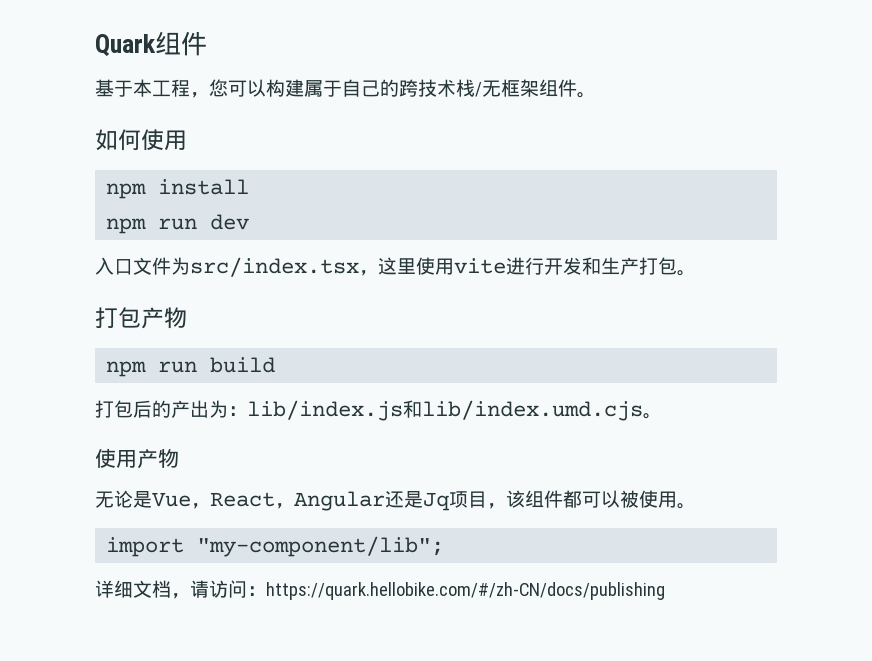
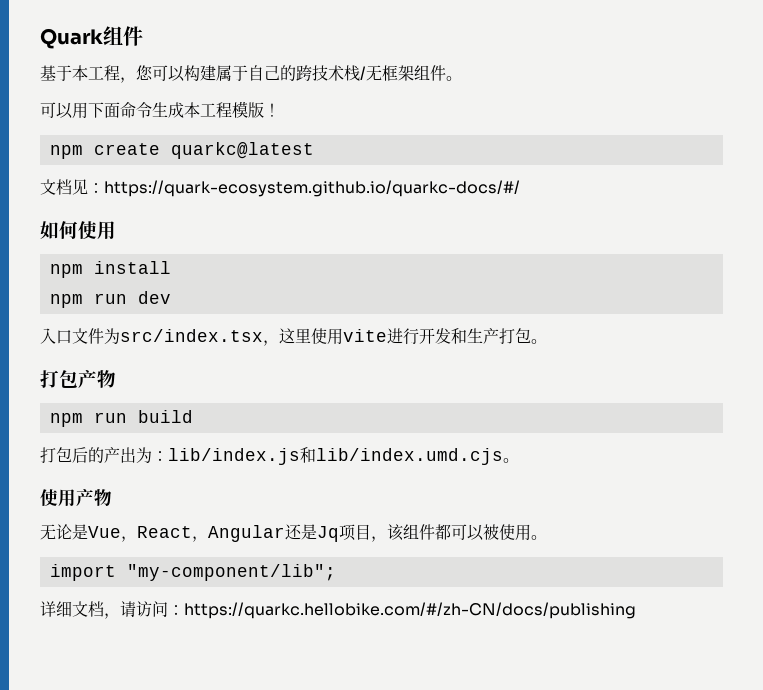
+ 可以用下面命令生成本工程模版！
+ npm create quarkc@latest
+ 文档见：https://quark-ecosystem.github.io/quarkc-docs/#/
- 详细文档，请访问：https://quark.hellobike.com/#/zh-CN/docs/publishing
+ 详细文档，请访问：https://quarkc.hellobike.com/#/zh-CN/docs/publishing

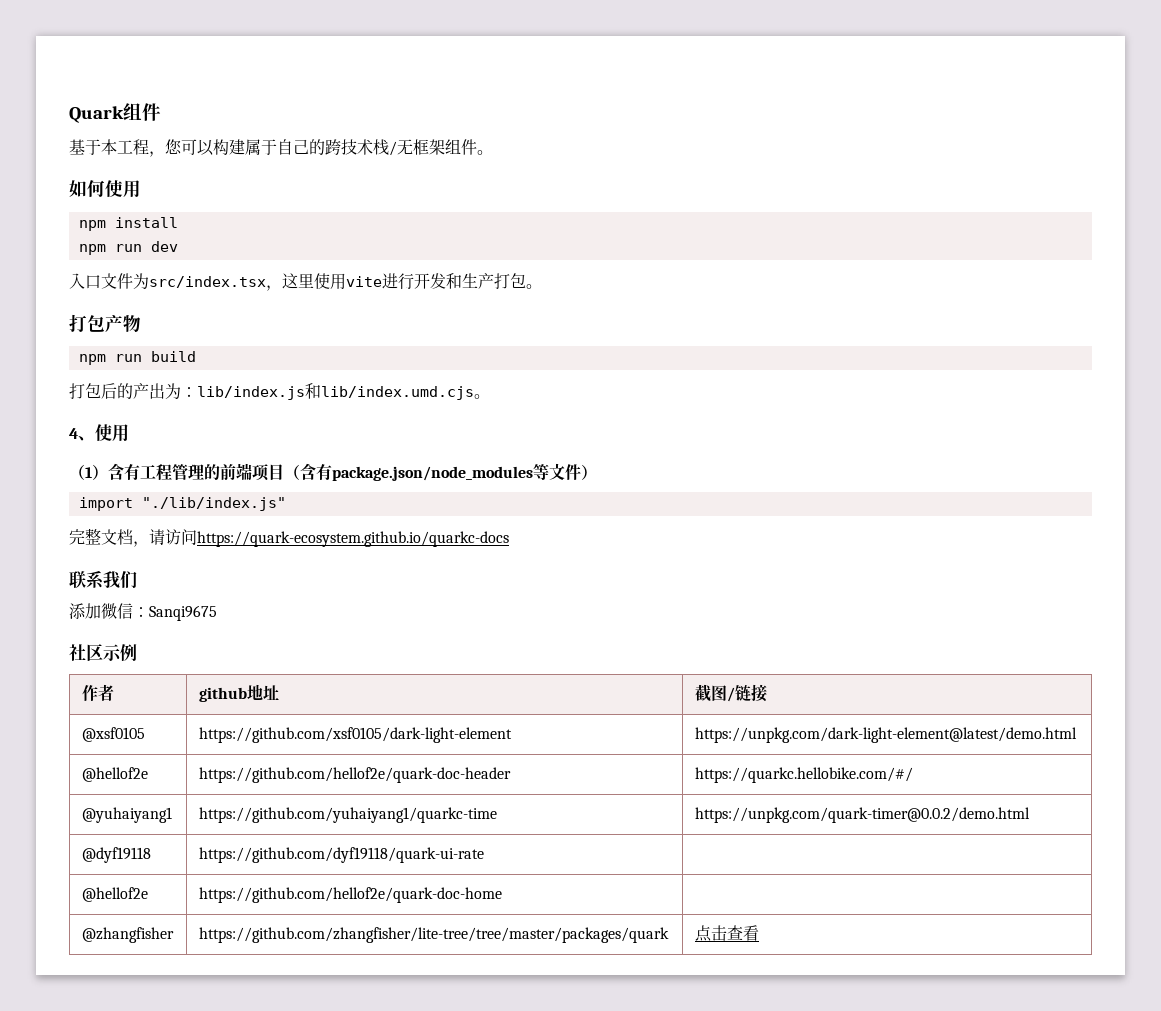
- 可以用下面命令生成本工程模版！
- npm create quarkc@latest
- 文档见：https://quark-ecosystem.github.io/quarkc-docs/#/
- 使用产物
- 无论是Vue，React，Angular还是Jq项目，该组件都可以被使用。
+ 4、使用
+ （1）含有工程管理的前端项目（含有package.json/node_modules等文件）
- import "my-component/lib";
- 详细文档，请访问：https://quarkc.hellobike.com/#/zh-CN/docs/publishing
+ import "./lib/index.js"
+ 完整文档，请访问https://quark-ecosystem.github.io/quarkc-docs
+ 联系我们
+ 添加微信：Sanqi9675
+ 社区示例
+ 作者 | github地址 | 截图/链接
+ @xsf0105 | https://github.com/xsf0105/dark-light-element | https://unpkg.com/dark-light-element@latest/demo.html
+ @hellof2e | https://github.com/hellof2e/quark-doc-header | https://quarkc.hellobike.com/#/
+ @yuhaiyang1 | https://github.com/yuhaiyang1/quarkc-time | https://unpkg.com/quark-timer@0.0.2/demo.html
+ @dyf19118 | https://github.com/dyf19118/quark-ui-rate |
+ @hellof2e | https://github.com/hellof2e/quark-doc-home |
+ @zhangfisher | https://github.com/zhangfisher/lite-tree/tree/master/packages/quark | 点击查看

